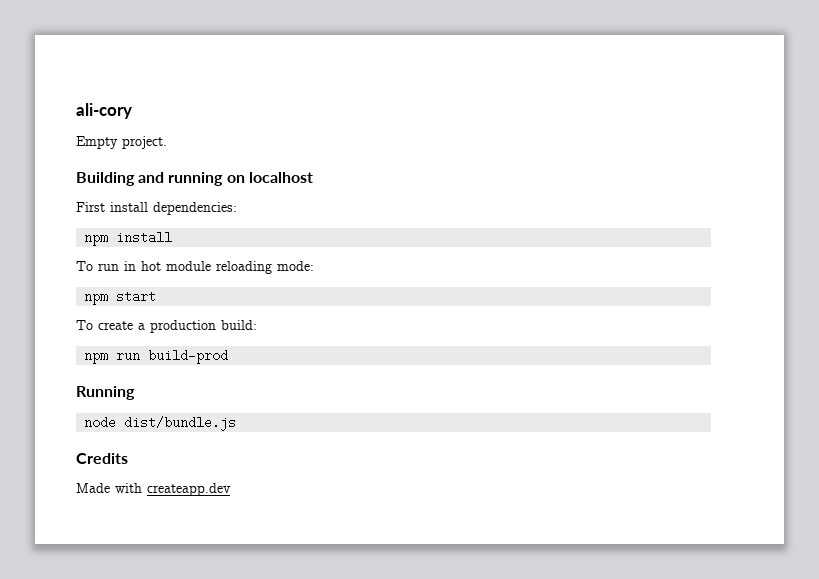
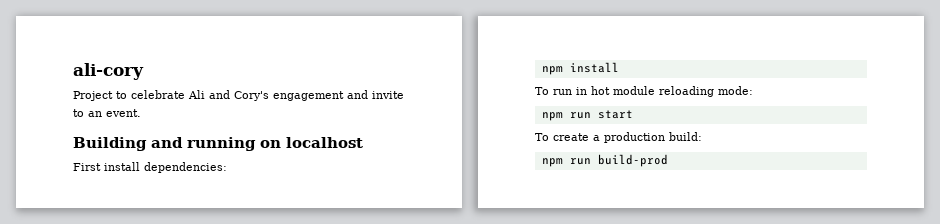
- Empty project.
+ Project to celebrate Ali and Cory's engagement and invite to an event.
- npm start
+ npm run start
- Running
- node dist/bundle.js
- Credits
- Made with createapp.dev

